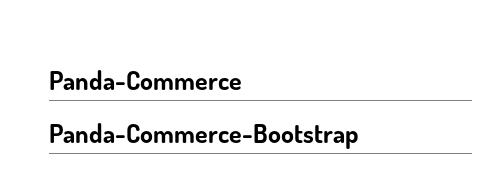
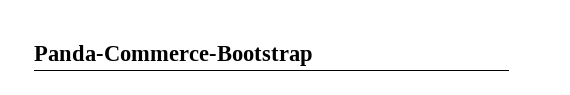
- Panda-Commerce

